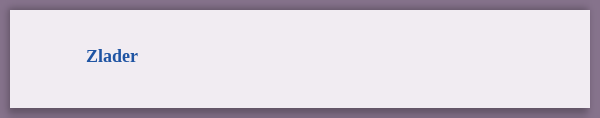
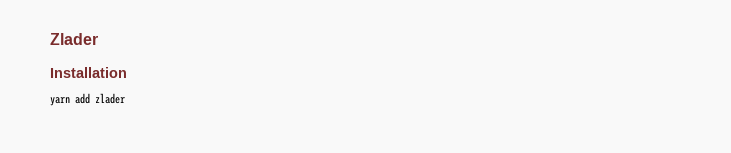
+ Installation
+ yarn add zlader

